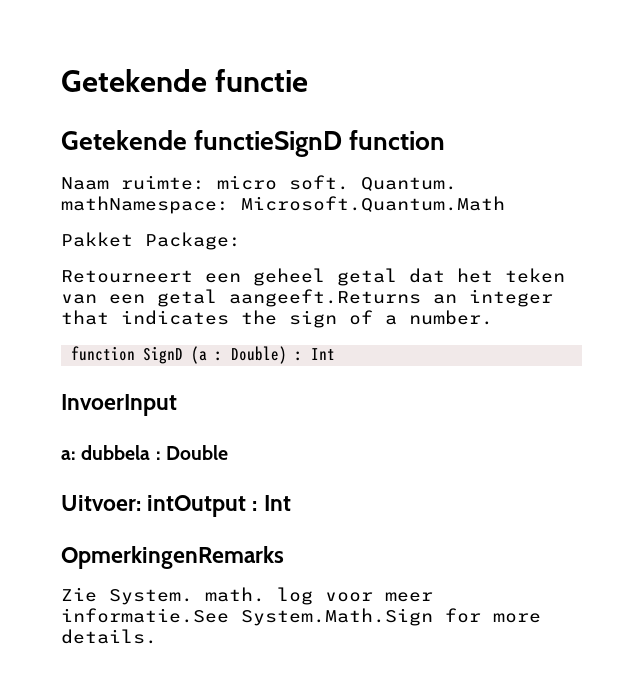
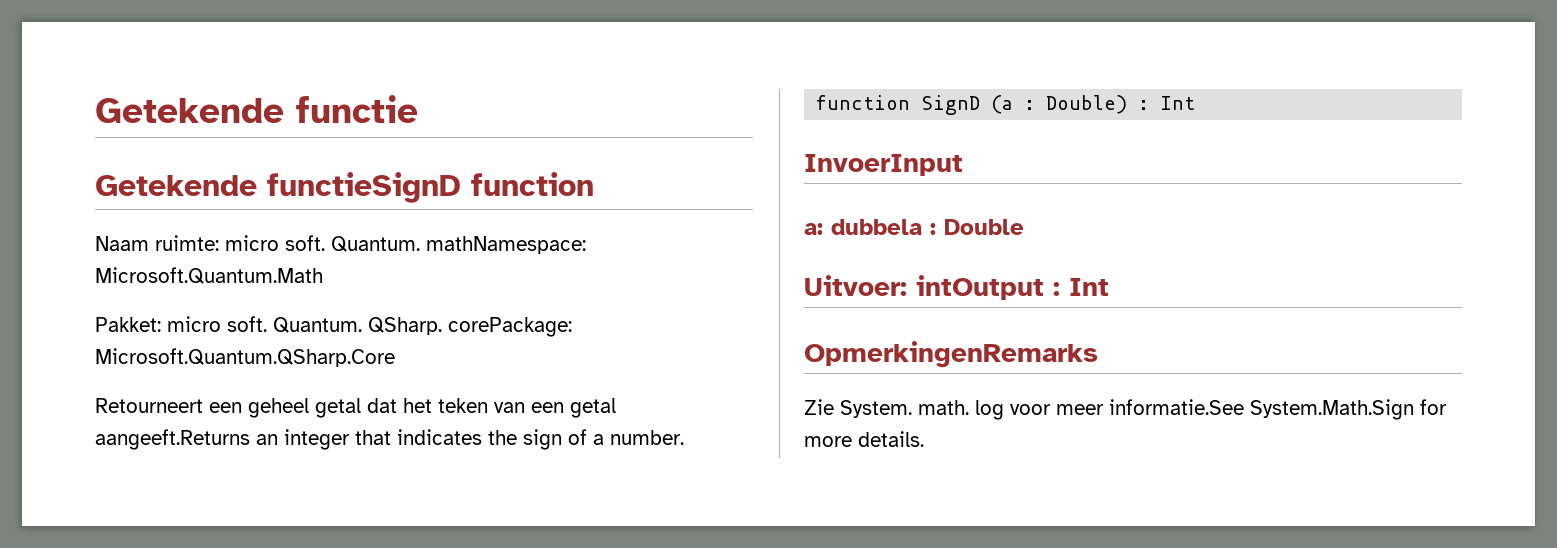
- Pakket Package:
+ Pakket: micro soft. Quantum. QSharp. corePackage: Microsoft.Quantum.QSharp.Core

